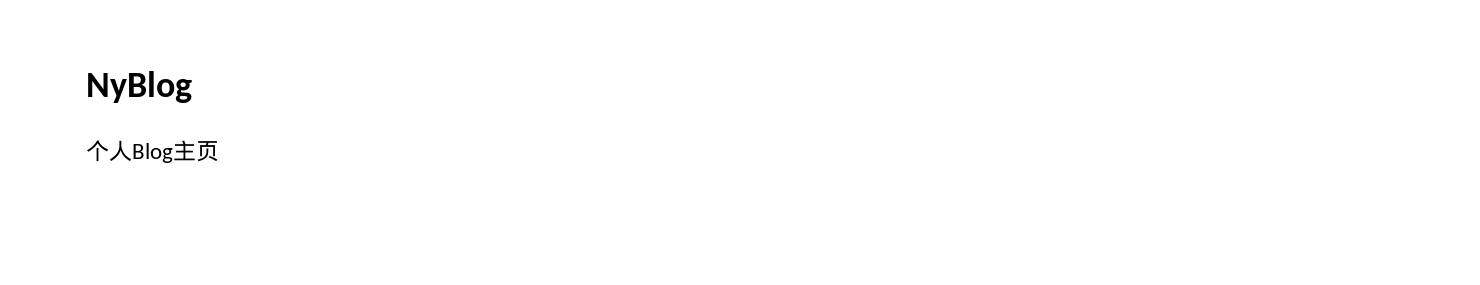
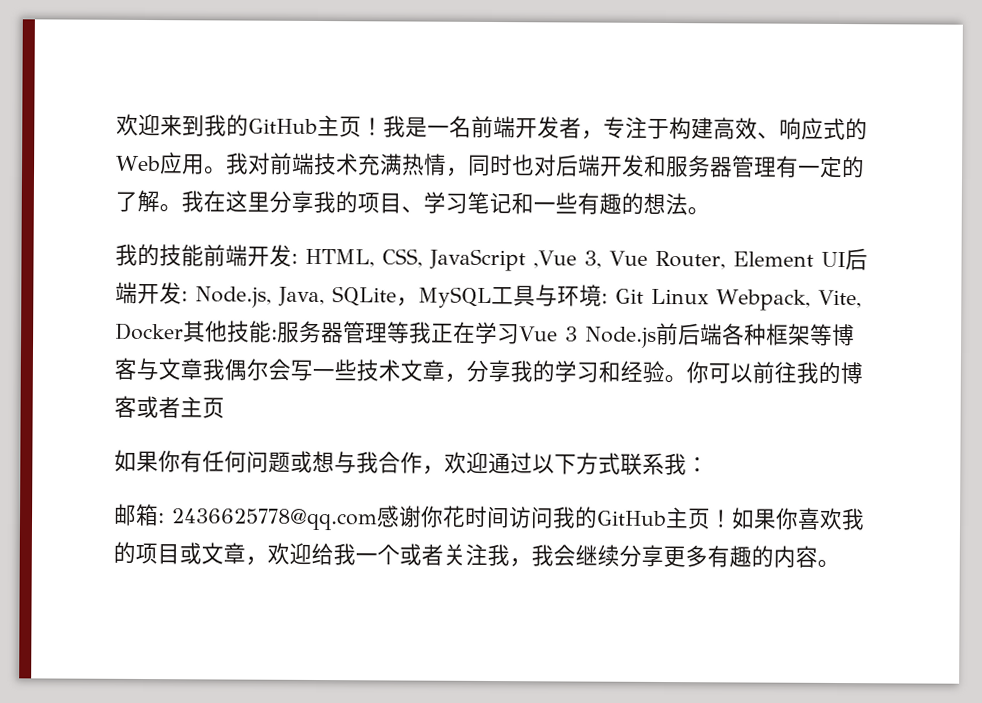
- NyBlog
- 个人Blog主页
+ 欢迎来到我的GitHub主页！我是一名前端开发者，专注于构建高效、响应式的Web应用。我对前端技术充满热情，同时也对后端开发和服务器管理有一定的了解。我在这里分享我的项目、学习笔记和一些有趣的想法。
+ 我的技能前端开发: HTML, CSS, JavaScript ,Vue 3, Vue Router, Element UI后端开发: Node.js, Java, SQLite，MySQL工具与环境: Git Linux Webpack, Vite, Docker其他技能:服务器管理等我正在学习Vue 3 Node.js前后端各种框架等博客与文章我偶尔会写一些技术文章，分享我的学习和经验。你可以前往我的博客或者主页
+ 如果你有任何问题或想与我合作，欢迎通过以下方式联系我：
+ 邮箱: 2436625778@qq.com感谢你花时间访问我的GitHub主页！如果你喜欢我的项目或文章，欢迎给我一个或者关注我，我会继续分享更多有趣的内容。

